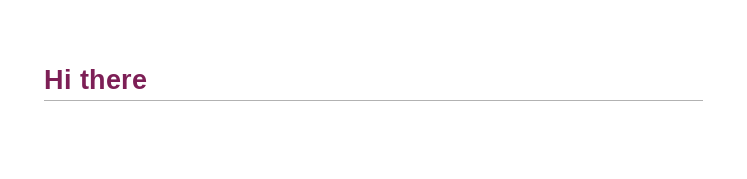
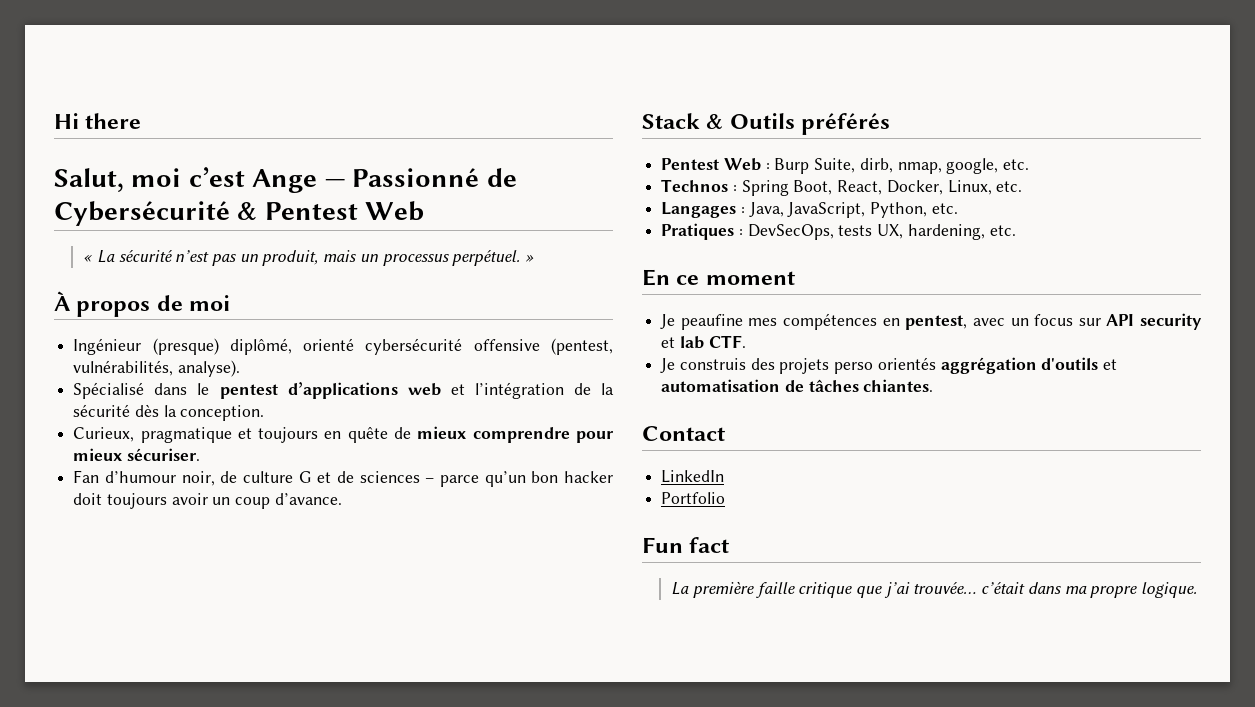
+ Salut, moi c’est Ange — Passionné de Cybersécurité & Pentest Web
+ « La sécurité n’est pas un produit, mais un processus perpétuel. »
+ À propos de moi
+ Ingénieur (presque) diplômé, orienté cybersécurité offensive (pentest, vulnérabilités, analyse).
+ Spécialisé dans le pentest d’applications web et l’intégration de la sécurité dès la conception.
+ Curieux, pragmatique et toujours en quête de mieux comprendre pour mieux sécuriser.
+ Fan d’humour noir, de culture G et de sciences – parce qu’un bon hacker doit toujours avoir un coup d’avance.
+ Stack & Outils préférés
+ Pentest Web : Burp Suite, dirb, nmap, google, etc.
+ Technos : Spring Boot, React, Docker, Linux, etc.
+ Langages : Java, JavaScript, Python, etc.
+ Pratiques : DevSecOps, tests UX, hardening, etc.
+ En ce moment
+ Je peaufine mes compétences en pentest, avec un focus sur API security et lab CTF.
+ Je construis des projets perso orientés aggrégation d'outils et automatisation de tâches chiantes.
+ Contact
+ LinkedIn
+ Portfolio
+ Fun fact
+ La première faille critique que j’ai trouvée… c’était dans ma propre logique.

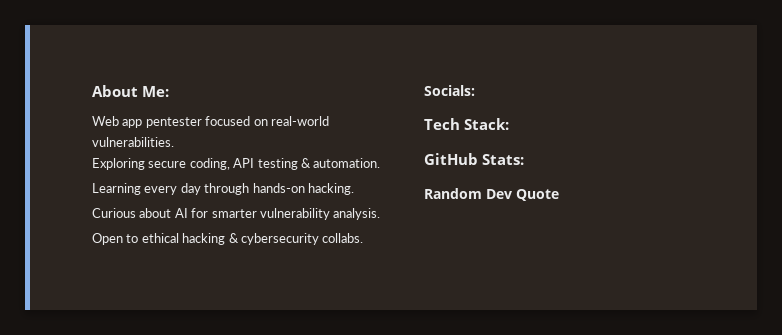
- Hi there
- Salut, moi c’est Ange — Passionné de Cybersécurité & Pentest Web
- « La sécurité n’est pas un produit, mais un processus perpétuel. »
- À propos de moi
- Ingénieur (presque) diplômé, orienté cybersécurité offensive (pentest, vulnérabilités, analyse).
- Spécialisé dans le pentest d’applications web et l’intégration de la sécurité dès la conception.
- Curieux, pragmatique et toujours en quête de mieux comprendre pour mieux sécuriser.
- Fan d’humour noir, de culture G et de sciences – parce qu’un bon hacker doit toujours avoir un coup d’avance.
- Stack & Outils préférés
- Pentest Web : Burp Suite, dirb, nmap, google, etc.
- Technos : Spring Boot, React, Docker, Linux, etc.
- Langages : Java, JavaScript, Python, etc.
- Pratiques : DevSecOps, tests UX, hardening, etc.
- En ce moment
- Je peaufine mes compétences en pentest, avec un focus sur API security et lab CTF.
- Je construis des projets perso orientés aggrégation d'outils et automatisation de tâches chiantes.
- Contact
- LinkedIn
- Portfolio
- Fun fact
- La première faille critique que j’ai trouvée… c’était dans ma propre logique.
+ About Me:
+ Web app pentester focused on real-world vulnerabilities.
+ Exploring secure coding, API testing & automation.
+ Learning every day through hands-on hacking.
+ Curious about AI for smarter vulnerability analysis.
+ Open to ethical hacking & cybersecurity collabs.
+ Socials:
+ Tech Stack:
+ GitHub Stats:
+ Random Dev Quote

